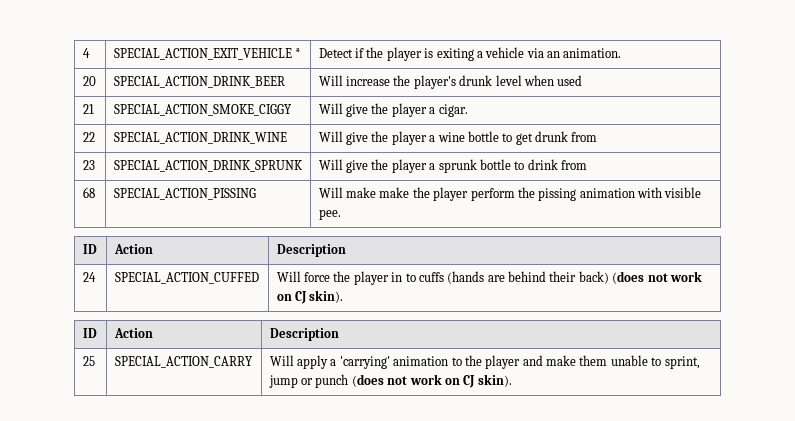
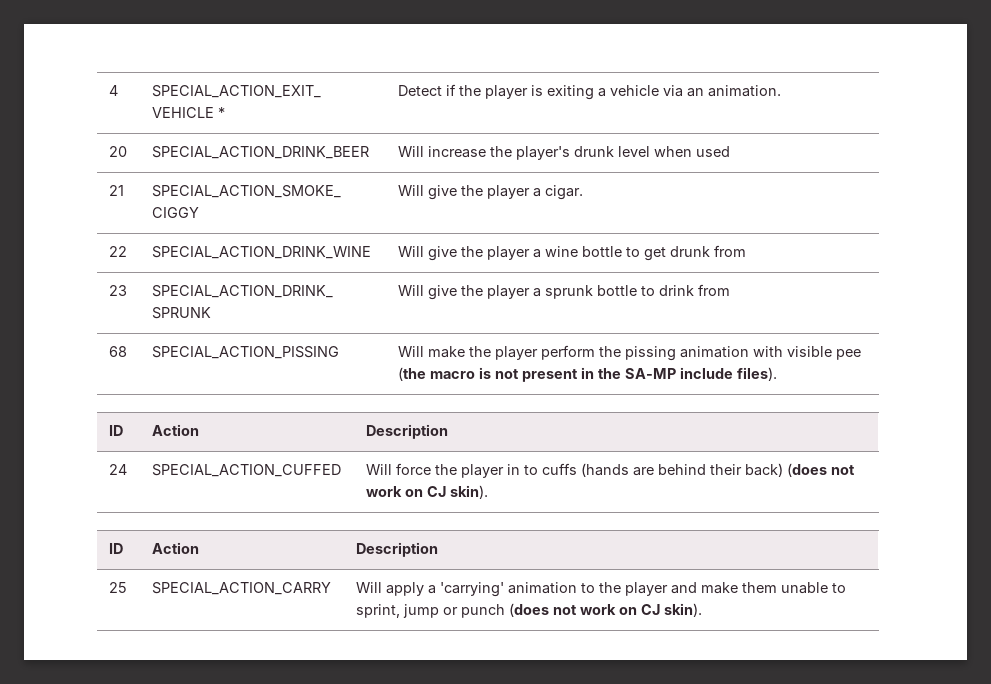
- 68 | SPECIAL_ACTION_PISSING | Will make make the player perform the pissing animation with visible pee.
+ 68 | SPECIAL_ACTION_PISSING | Will make the player perform the pissing animation with visible pee (the macro is not present in the SA-MP include files).

